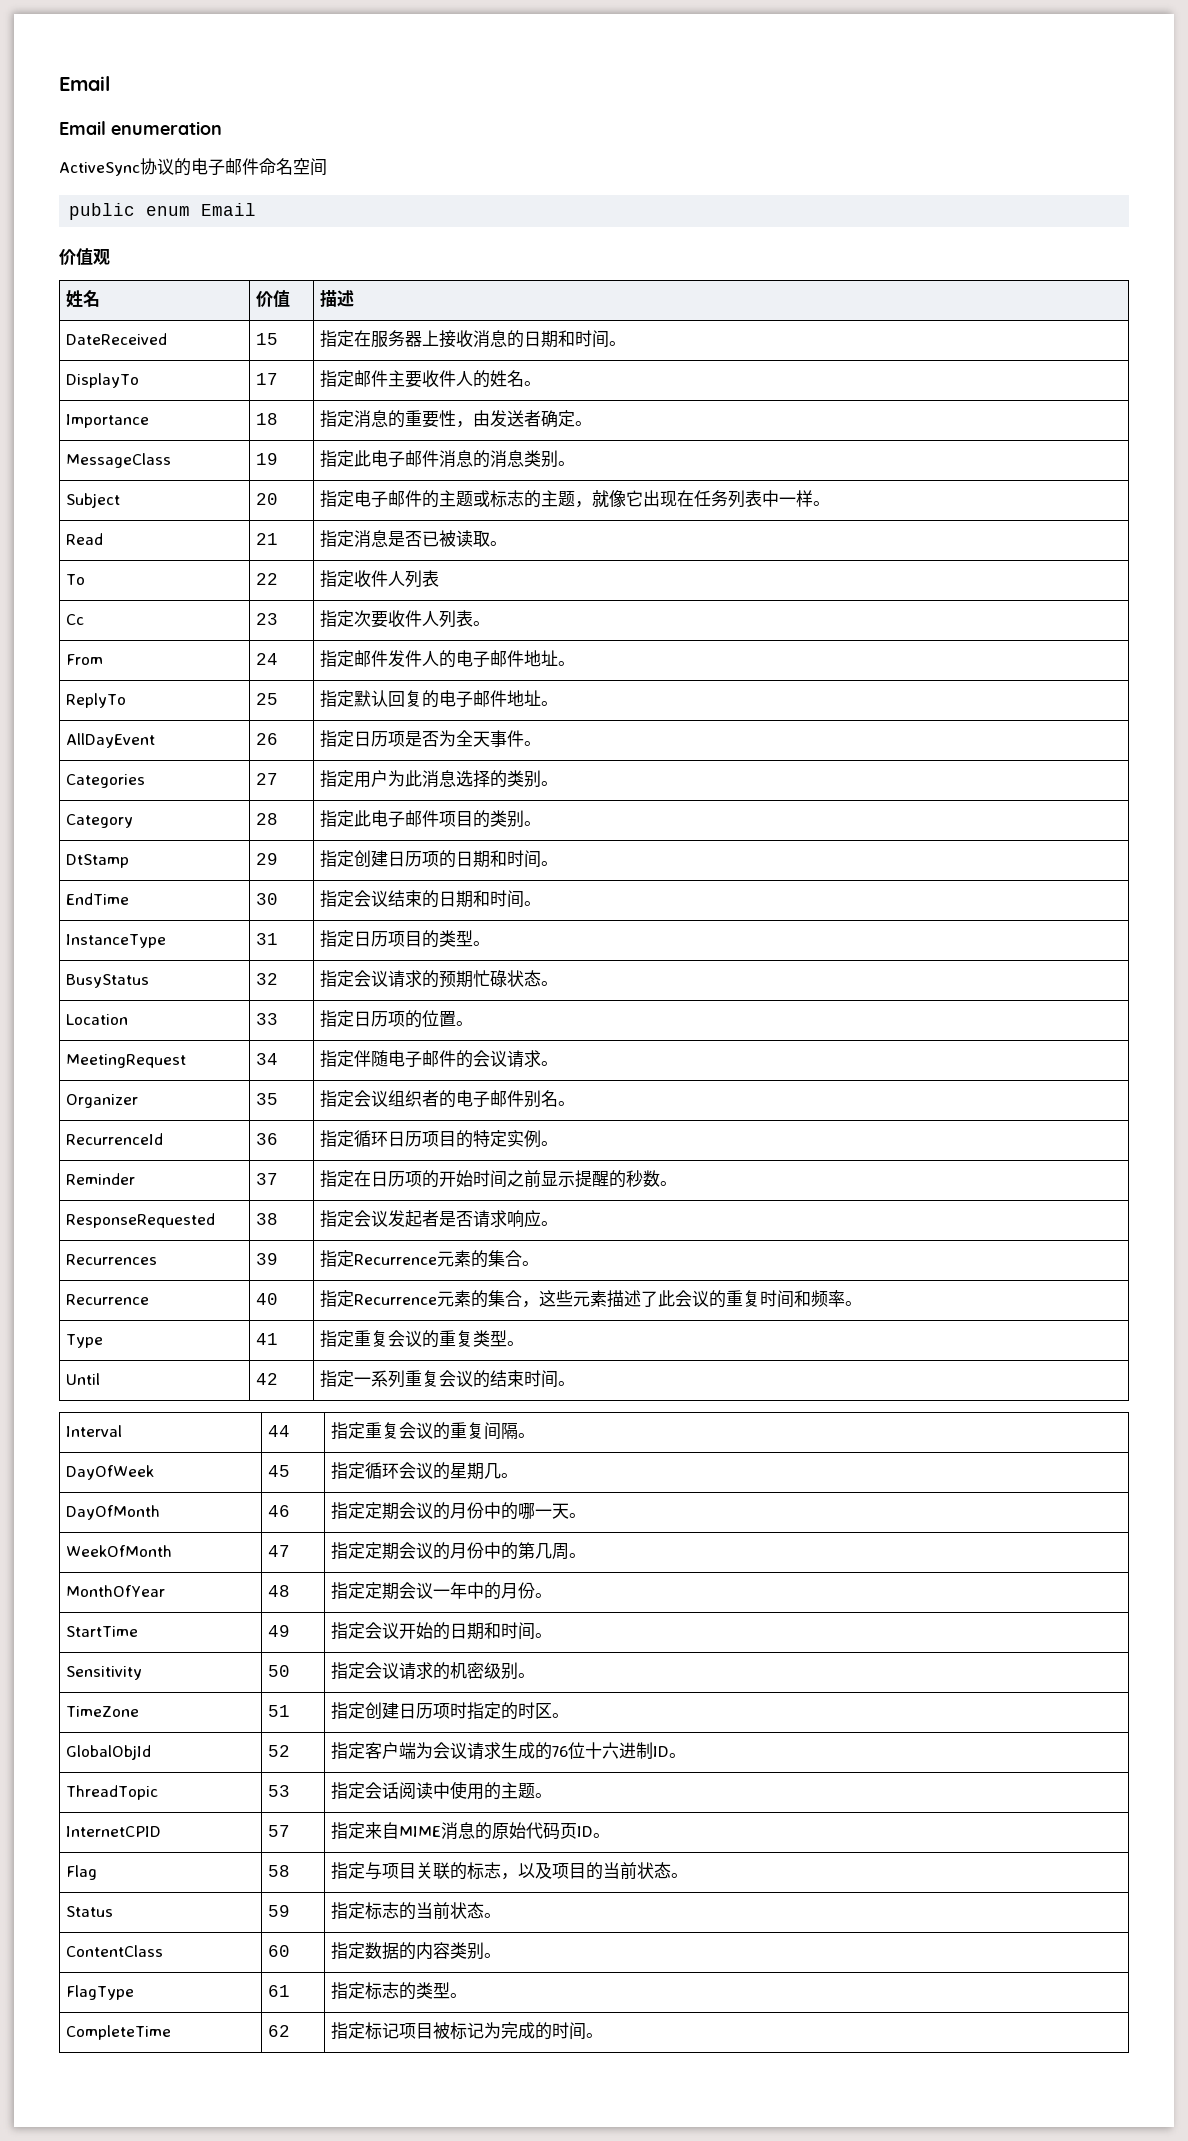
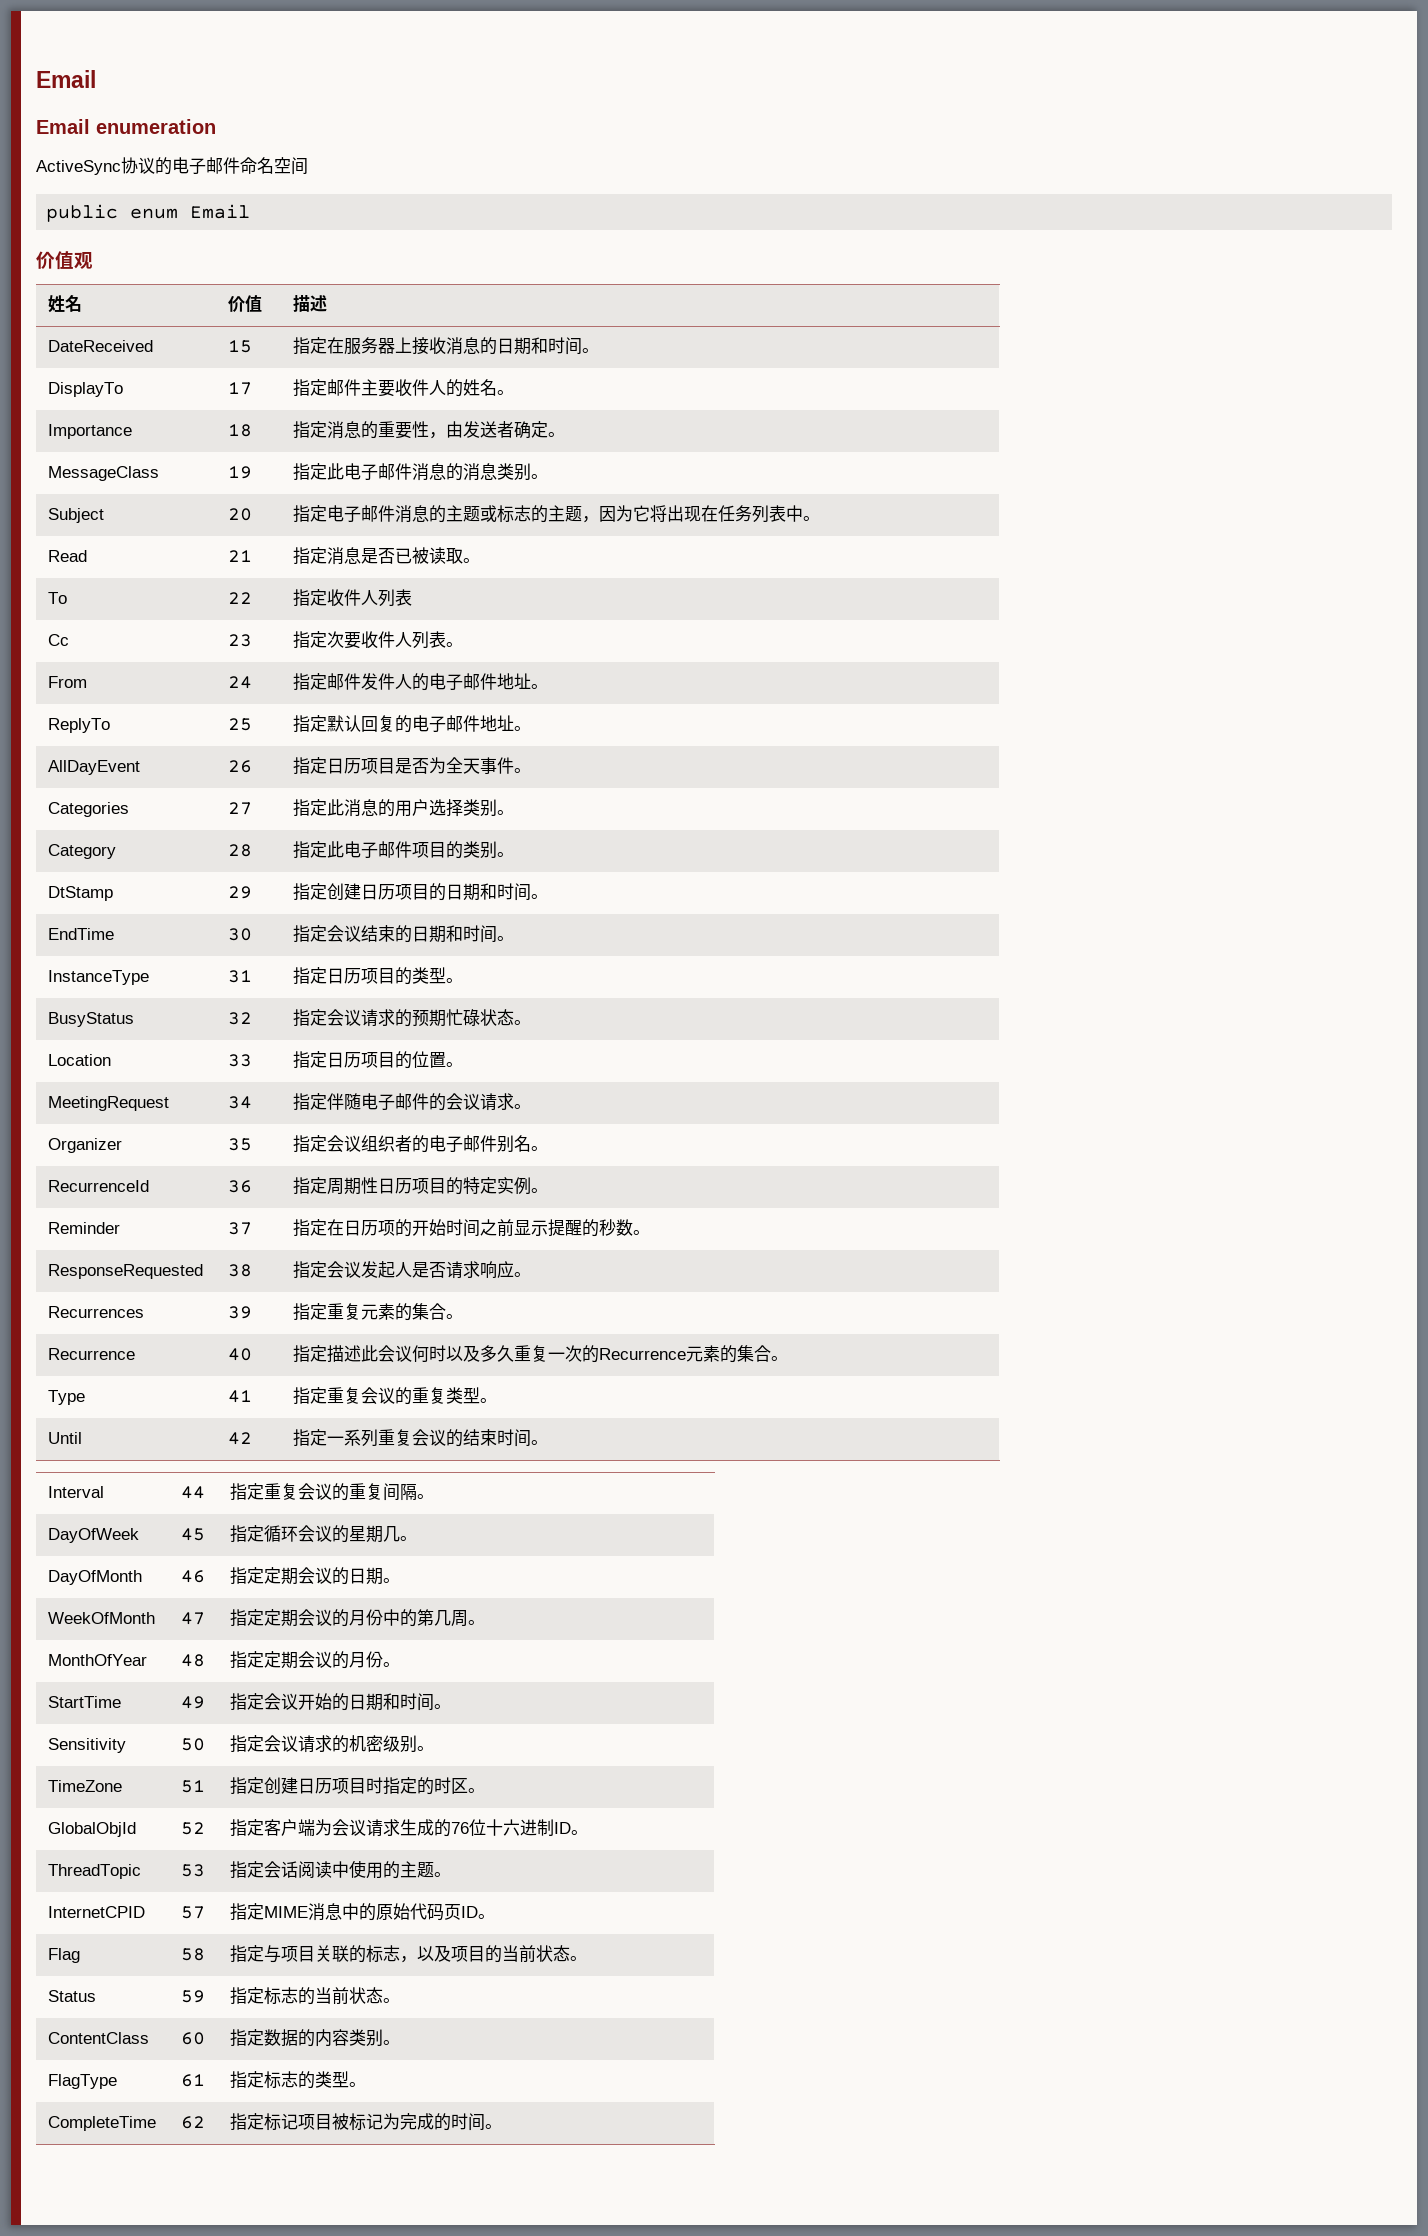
- Subject | 20 | 指定电子邮件的主题或标志的主题，就像它出现在任务列表中一样。
+ Subject | 20 | 指定电子邮件消息的主题或标志的主题，因为它将出现在任务列表中。
- AllDayEvent | 26 | 指定日历项是否为全天事件。
+ AllDayEvent | 26 | 指定日历项目是否为全天事件。
- Categories | 27 | 指定用户为此消息选择的类别。
+ Categories | 27 | 指定此消息的用户选择类别。
- DtStamp | 29 | 指定创建日历项的日期和时间。
+ DtStamp | 29 | 指定创建日历项目的日期和时间。
- Location | 33 | 指定日历项的位置。
+ Location | 33 | 指定日历项目的位置。
- RecurrenceId | 36 | 指定循环日历项目的特定实例。
+ RecurrenceId | 36 | 指定周期性日历项目的特定实例。
- ResponseRequested | 38 | 指定会议发起者是否请求响应。
+ ResponseRequested | 38 | 指定会议发起人是否请求响应。
- Recurrences | 39 | 指定Recurrence元素的集合。
+ Recurrences | 39 | 指定重复元素的集合。
- Recurrence | 40 | 指定Recurrence元素的集合，这些元素描述了此会议的重复时间和频率。
+ Recurrence | 40 | 指定描述此会议何时以及多久重复一次的Recurrence元素的集合。
- DayOfMonth | 46 | 指定定期会议的月份中的哪一天。
+ DayOfMonth | 46 | 指定定期会议的日期。
- MonthOfYear | 48 | 指定定期会议一年中的月份。
+ MonthOfYear | 48 | 指定定期会议的月份。
- TimeZone | 51 | 指定创建日历项时指定的时区。
+ TimeZone | 51 | 指定创建日历项目时指定的时区。
- InternetCPID | 57 | 指定来自MIME消息的原始代码页ID。
+ InternetCPID | 57 | 指定MIME消息中的原始代码页ID。

